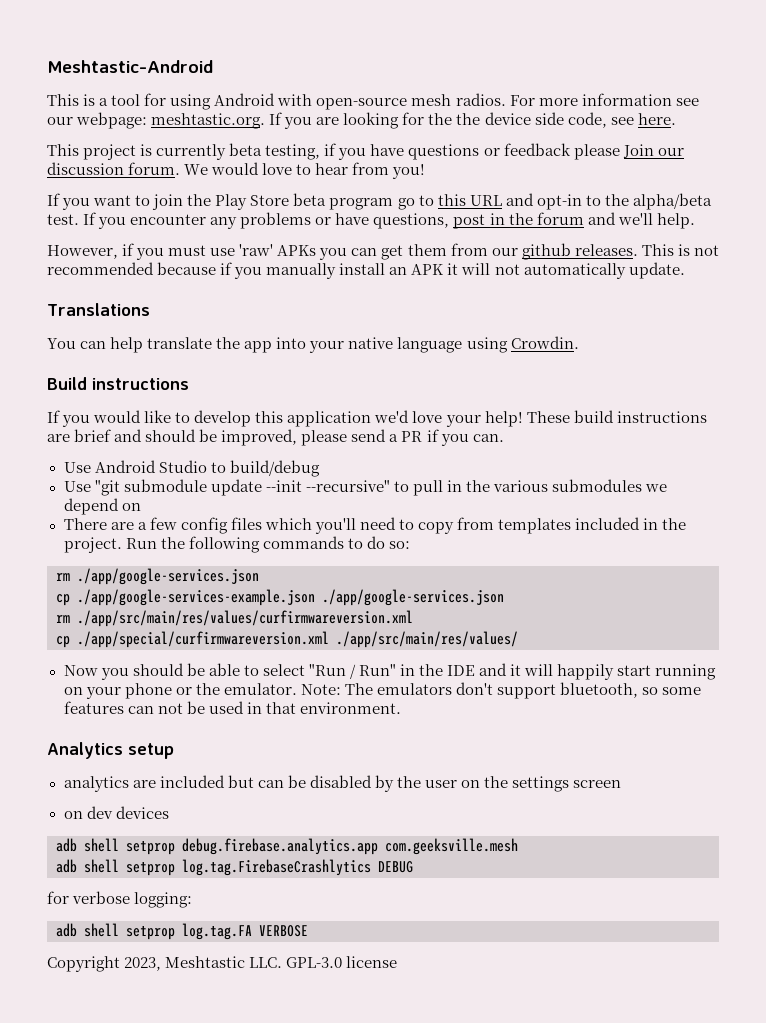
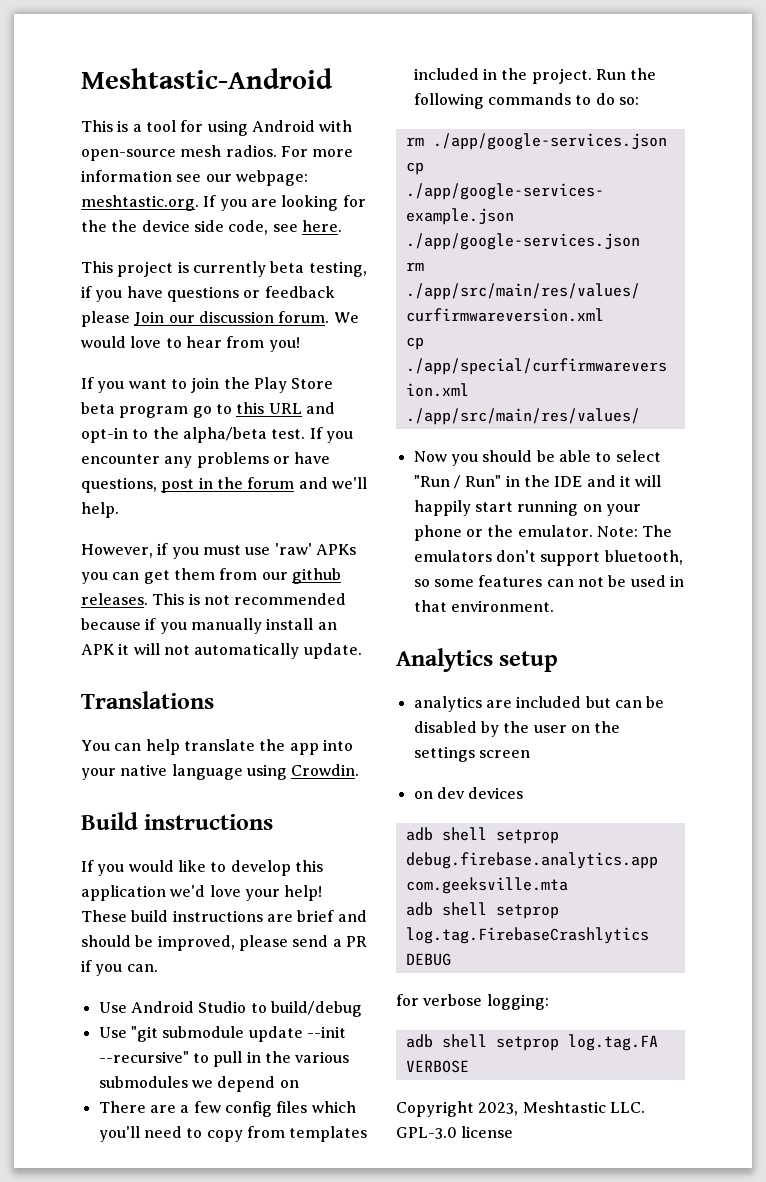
- adb shell setprop debug.firebase.analytics.app com.geeksville.mesh
+ adb shell setprop debug.firebase.analytics.app com.geeksville.mta

